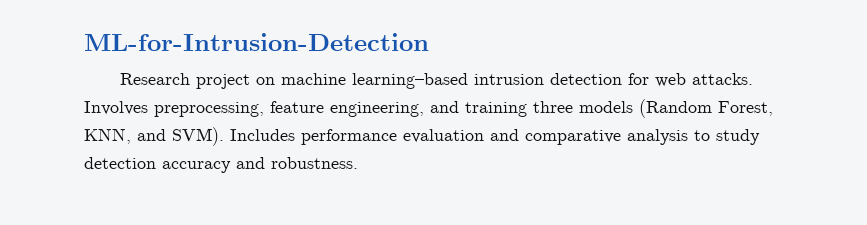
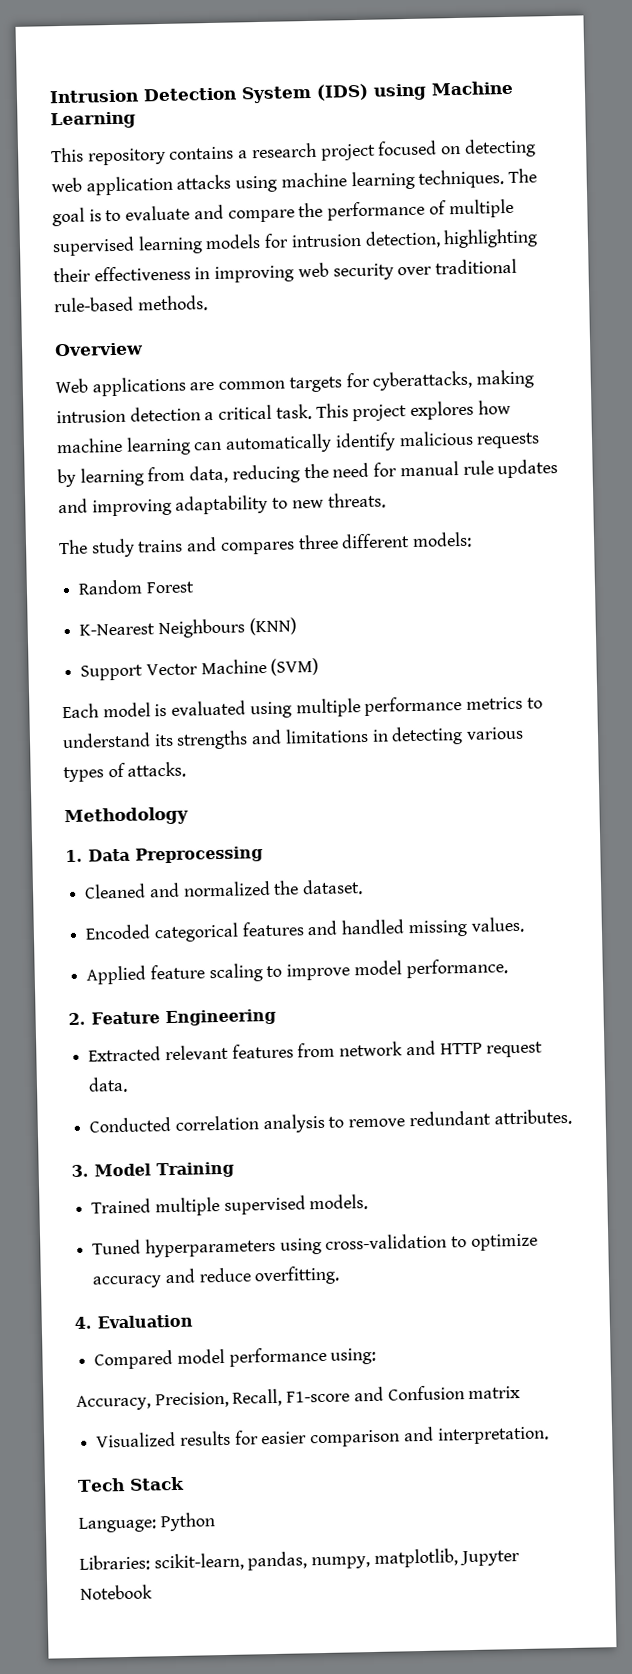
- ML-for-Intrusion-Detection
- Research project on machine learning–based intrusion detection for web attacks. Involves preprocessing, feature engineering, and training three models (Random Forest, KNN, and SVM). Includes performance evaluation and comparative analysis to study detection accuracy and robustness.
+ Intrusion Detection System (IDS) using Machine Learning
+ This repository contains a research project focused on detecting web application attacks using machine learning techniques. The goal is to evaluate and compare the performance of multiple supervised learning models for intrusion detection, highlighting their effectiveness in improving web security over traditional rule-based methods.
+ Overview
+ Web applications are common targets for cyberattacks, making intrusion detection a critical task. This project explores how machine learning can automatically identify malicious requests by learning from data, reducing the need for manual rule updates and improving adaptability to new threats.
+ The study trains and compares three different models:
+ Random Forest
+ K-Nearest Neighbours (KNN)
+ Support Vector Machine (SVM)
+ Each model is evaluated using multiple performance metrics to understand its strengths and limitations in detecting various types of attacks.
+ Methodology
+ 1. Data Preprocessing
+ Cleaned and normalized the dataset.
+ Encoded categorical features and handled missing values.
+ Applied feature scaling to improve model performance.
+ 2. Feature Engineering
+ Extracted relevant features from network and HTTP request data.
+ Conducted correlation analysis to remove redundant attributes.
+ 3. Model Training
+ Trained multiple supervised models.
+ Tuned hyperparameters using cross-validation to optimize accuracy and reduce overfitting.
+ 4. Evaluation
+ Compared model performance using:
+ Accuracy, Precision, Recall, F1-score and Confusion matrix
+ Visualized results for easier comparison and interpretation.
+ Tech Stack
+ Language: Python
+ Libraries: scikit-learn, pandas, numpy, matplotlib, Jupyter Notebook

